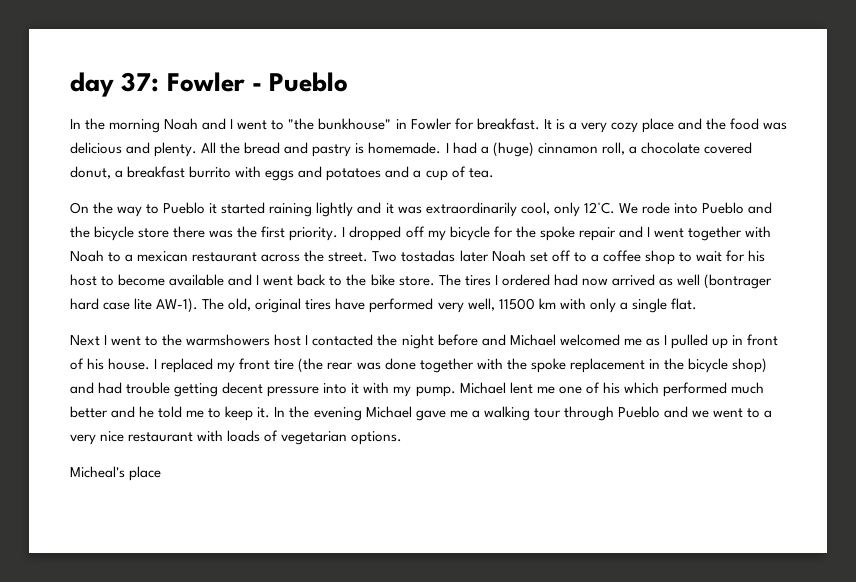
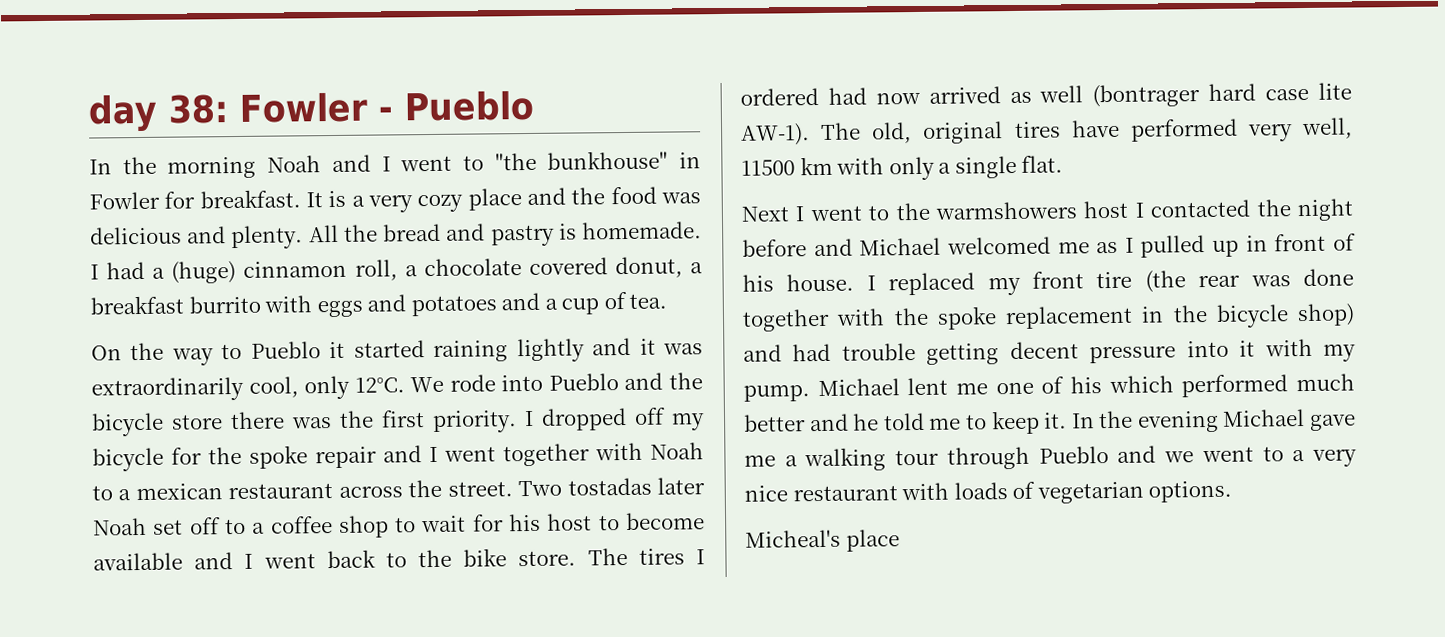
- day 37: Fowler - Pueblo
+ day 38: Fowler - Pueblo

